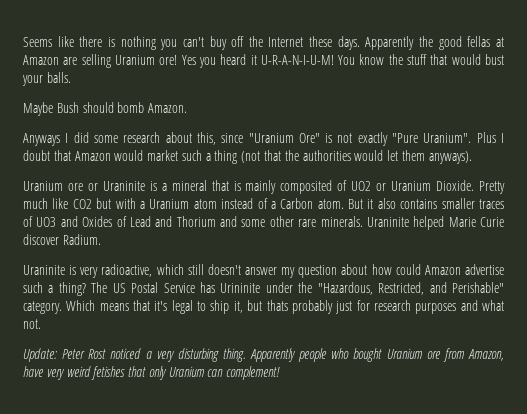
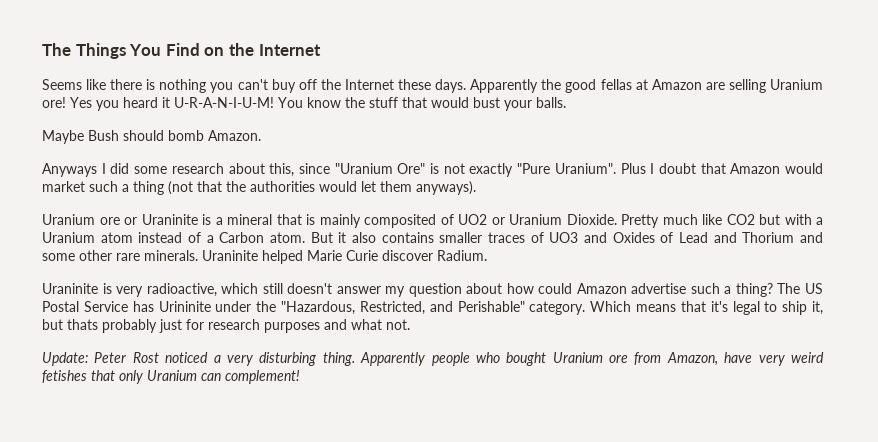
+ The Things You Find on the Internet

